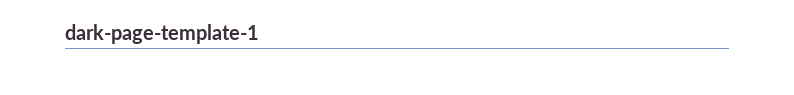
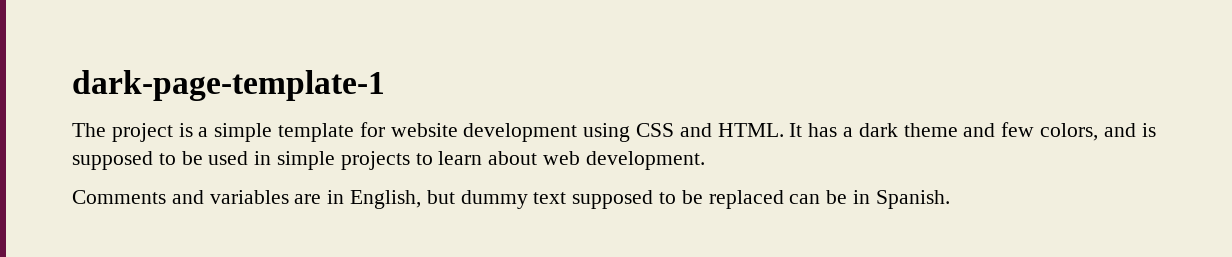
+ The project is a simple template for website development using CSS and HTML. It has a dark theme and few colors, and is supposed to be used in simple projects to learn about web development.
+ Comments and variables are in English, but dummy text supposed to be replaced can be in Spanish.

